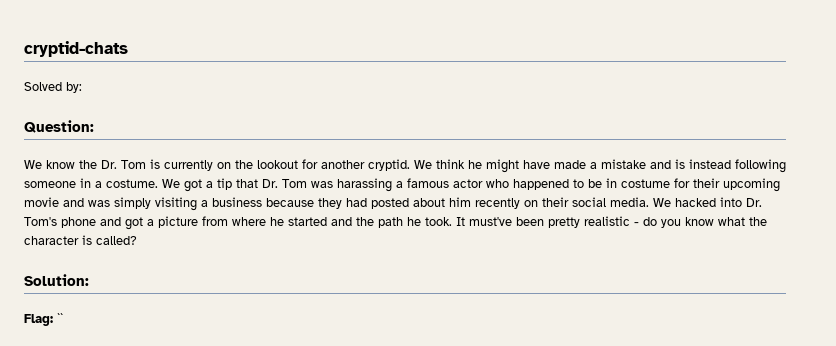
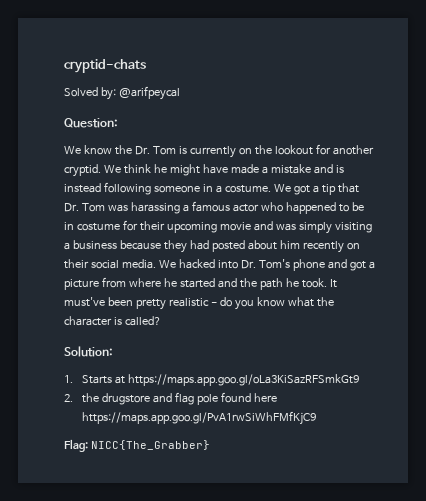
- Solved by:
+ Solved by: @arifpeycal
+ 1. Starts at https://maps.app.goo.gl/oLa3KiSazRFSmkGt9
+ 2. the drugstore and flag pole found here https://maps.app.goo.gl/PvA1rwSiWhFMfKjC9
- Flag: ``
+ Flag: NICC{The_Grabber}

